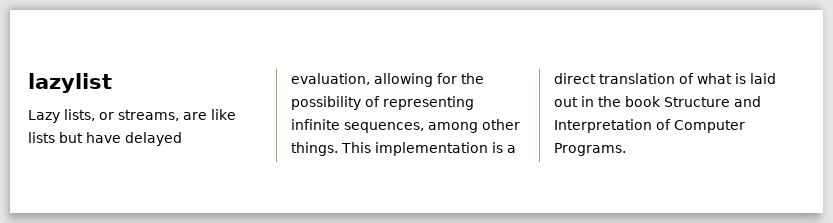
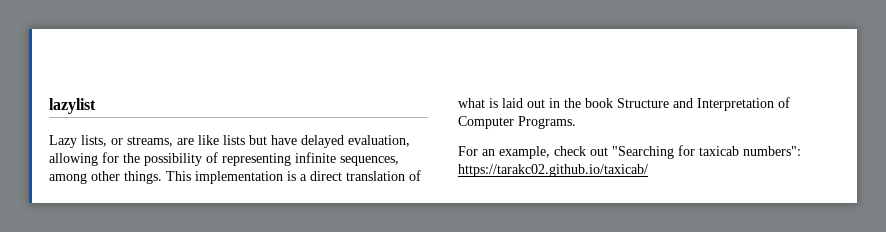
+ For an example, check out "Searching for taxicab numbers": https://tarakc02.github.io/taxicab/

